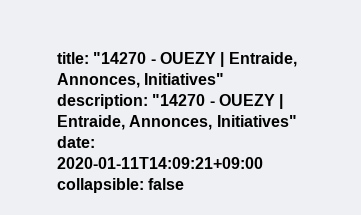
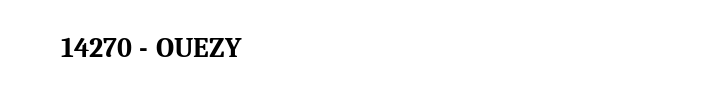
- title: "14270 - OUEZY | Entraide, Annonces, Initiatives" description: "14270 - OUEZY | Entraide, Annonces, Initiatives" date: 2020-01-11T14:09:21+09:00 collapsible: false
+ 14270 - OUEZY

